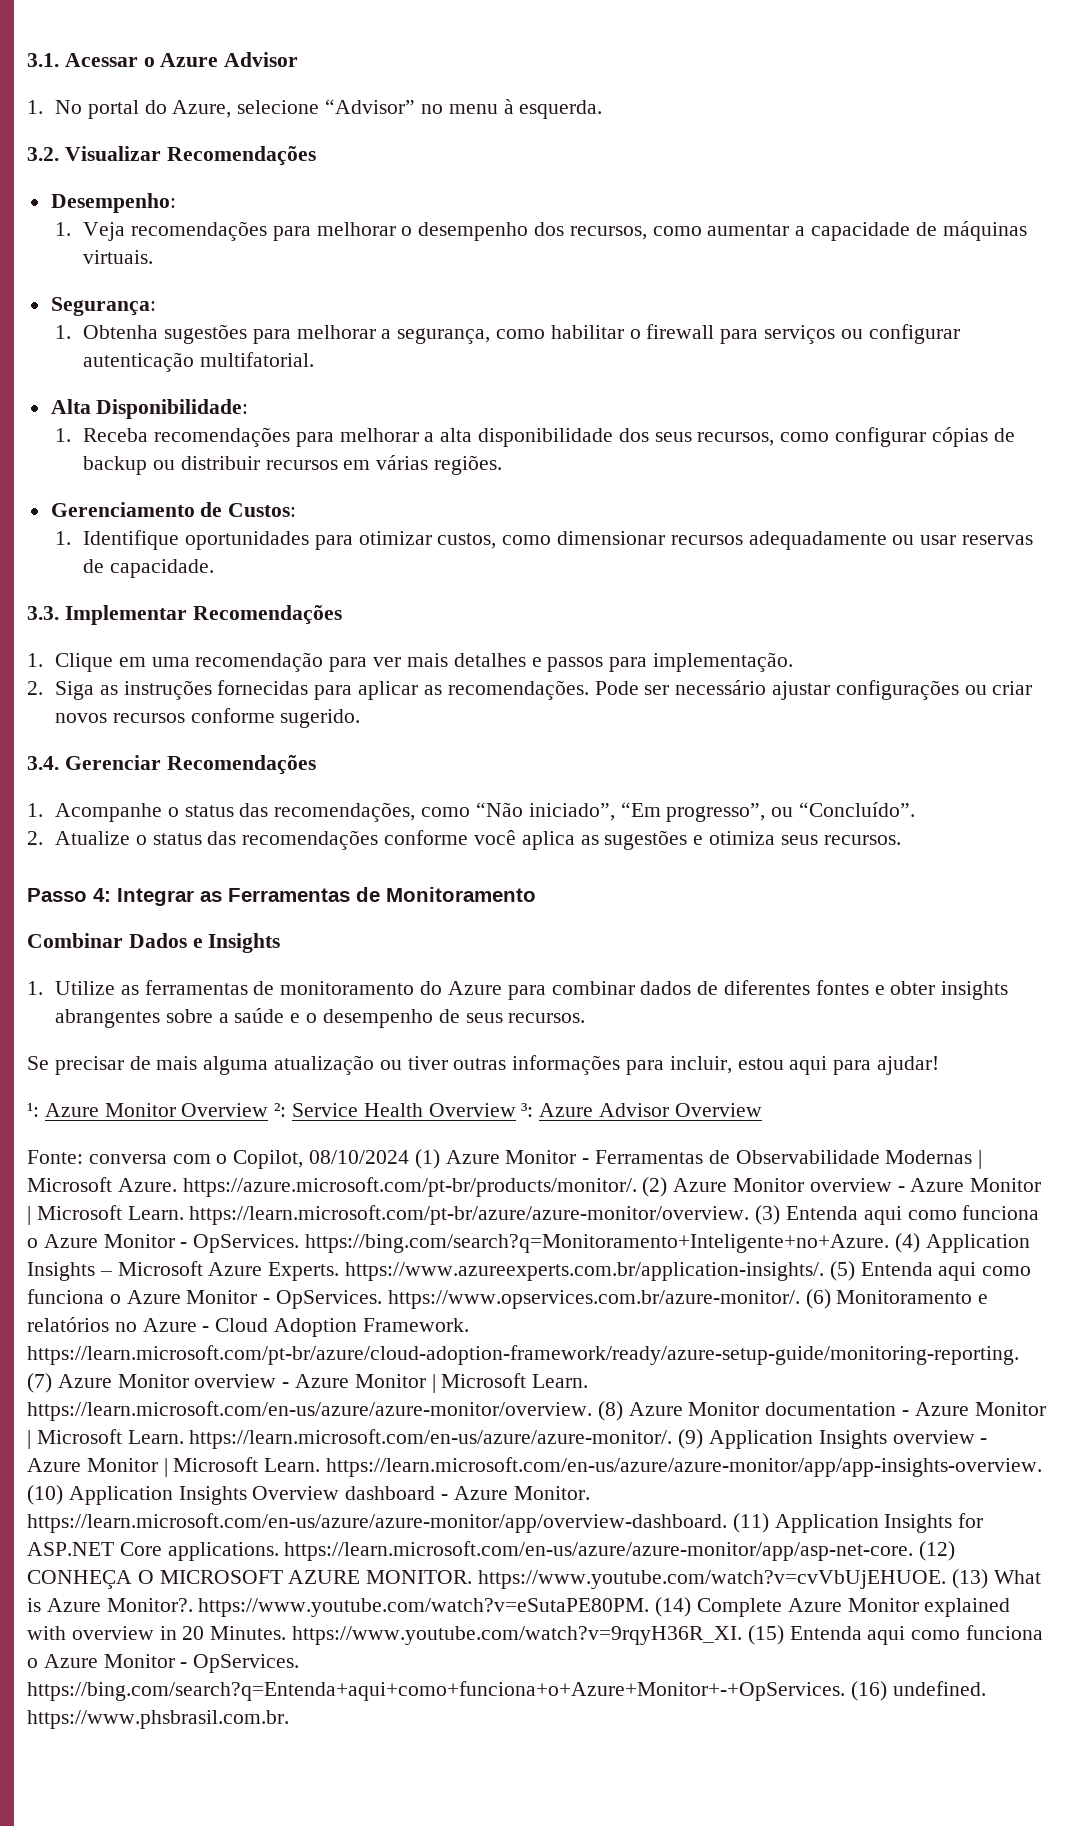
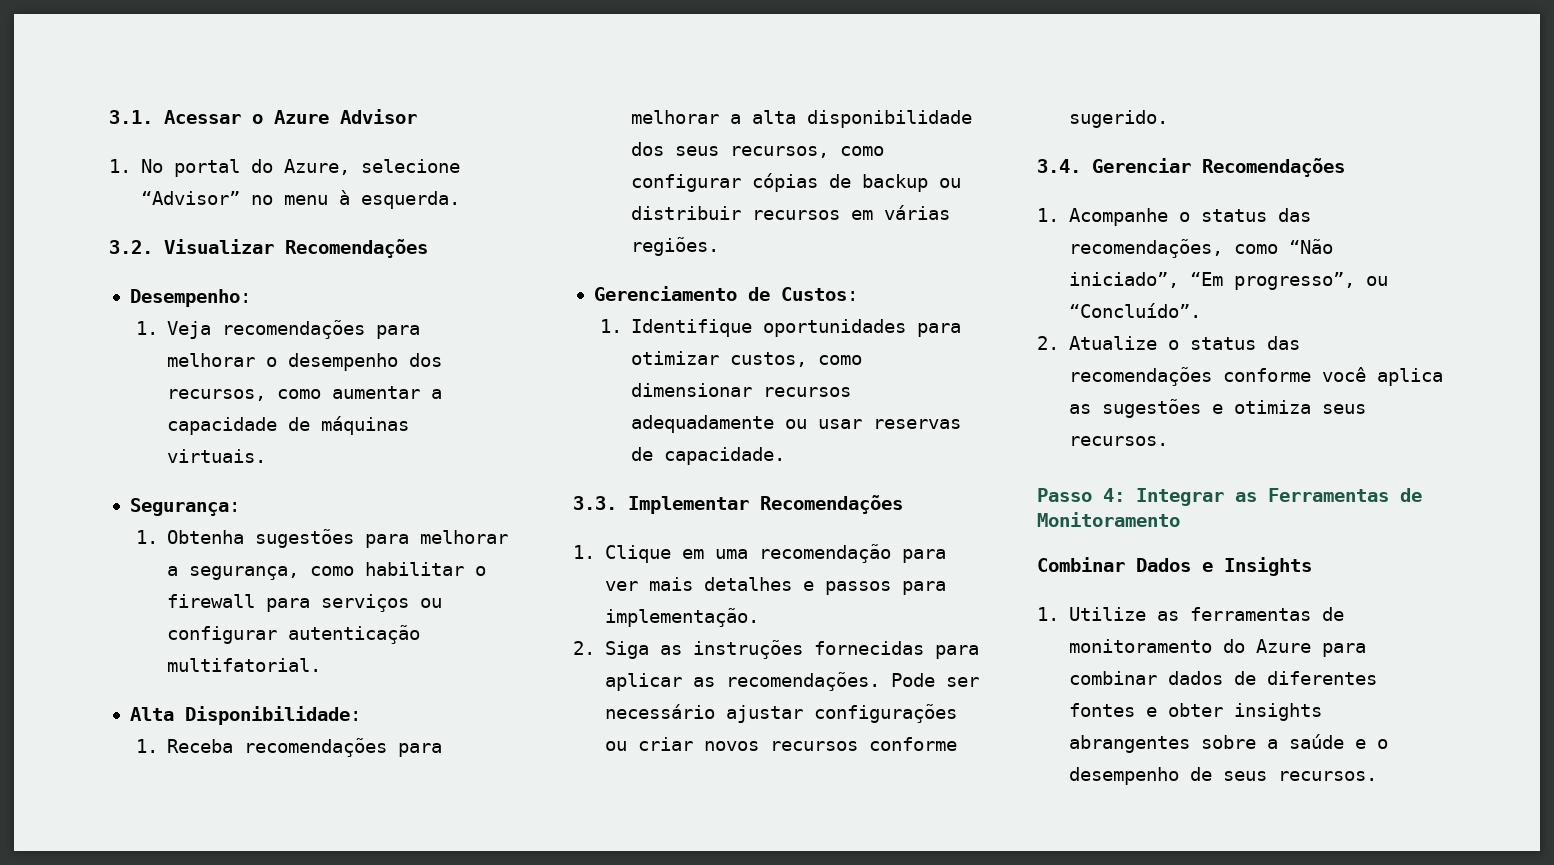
- Se precisar de mais alguma atualização ou tiver outras informações para incluir, estou aqui para ajudar!
- ¹: Azure Monitor Overview ²: Service Health Overview ³: Azure Advisor Overview
- Fonte: conversa com o Copilot, 08/10/2024 (1) Azure Monitor - Ferramentas de Observabilidade Modernas | Microsoft Azure. https://azure.microsoft.com/pt-br/products/monitor/. (2) Azure Monitor overview - Azure Monitor | Microsoft Learn. https://learn.microsoft.com/pt-br/azure/azure-monitor/overview. (3) Entenda aqui como funciona o Azure Monitor - OpServices. https://bing.com/search?q=Monitoramento+Inteligente+no+Azure. (4) Application Insights – Microsoft Azure Experts. https://www.azureexperts.com.br/application-insights/. (5) Entenda aqui como funciona o Azure Monitor - OpServices. https://www.opservices.com.br/azure-monitor/. (6) Monitoramento e relatórios no Azure - Cloud Adoption Framework. https://learn.microsoft.com/pt-br/azure/cloud-adoption-framework/ready/azure-setup-guide/monitoring-reporting. (7) Azure Monitor overview - Azure Monitor | Microsoft Learn. https://learn.microsoft.com/en-us/azure/azure-monitor/overview. (8) Azure Monitor documentation - Azure Monitor | Microsoft Learn. https://learn.microsoft.com/en-us/azure/azure-monitor/. (9) Application Insights overview - Azure Monitor | Microsoft Learn. https://learn.microsoft.com/en-us/azure/azure-monitor/app/app-insights-overview. (10) Application Insights Overview dashboard - Azure Monitor. https://learn.microsoft.com/en-us/azure/azure-monitor/app/overview-dashboard. (11) Application Insights for ASP.NET Core applications. https://learn.microsoft.com/en-us/azure/azure-monitor/app/asp-net-core. (12) CONHEÇA O MICROSOFT AZURE MONITOR. https://www.youtube.com/watch?v=cvVbUjEHUOE. (13) What is Azure Monitor?. https://www.youtube.com/watch?v=eSutaPE80PM. (14) Complete Azure Monitor explained with overview in 20 Minutes. https://www.youtube.com/watch?v=9rqyH36R_XI. (15) Entenda aqui como funciona o Azure Monitor - OpServices. https://bing.com/search?q=Entenda+aqui+como+funciona+o+Azure+Monitor+-+OpServices. (16) undefined. https://www.phsbrasil.com.br.

